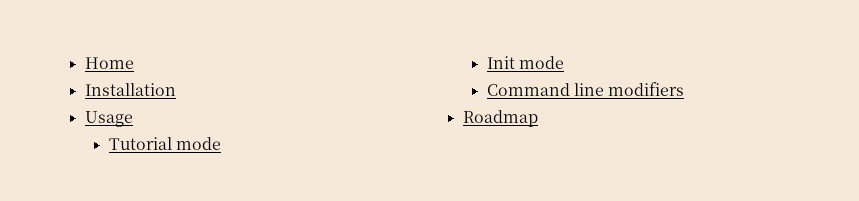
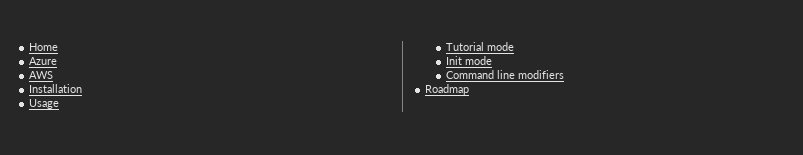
+ Azure
+ AWS

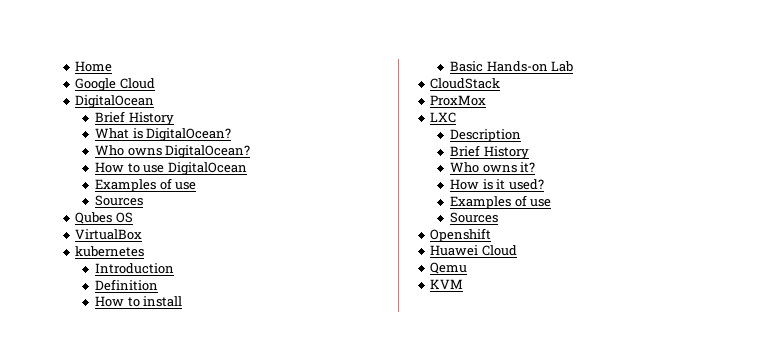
- Azure
- AWS
- Installation
- Usage
- Tutorial mode
- Init mode
- Command line modifiers
- Roadmap
+ Google Cloud
+ DigitalOcean
+ Brief History
+ What is DigitalOcean?
+ Who owns DigitalOcean?
+ How to use DigitalOcean
+ Examples of use
+ Sources
+ Qubes OS
+ VirtualBox
+ kubernetes
+ Introduction
+ Definition
+ How to install
+ Basic Hands-on Lab
+ CloudStack
+ ProxMox
+ LXC
+ Description
+ Brief History
+ Who owns it?
+ How is it used?
+ Examples of use
+ Sources
+ Openshift
+ Huawei Cloud
+ Qemu
+ KVM

